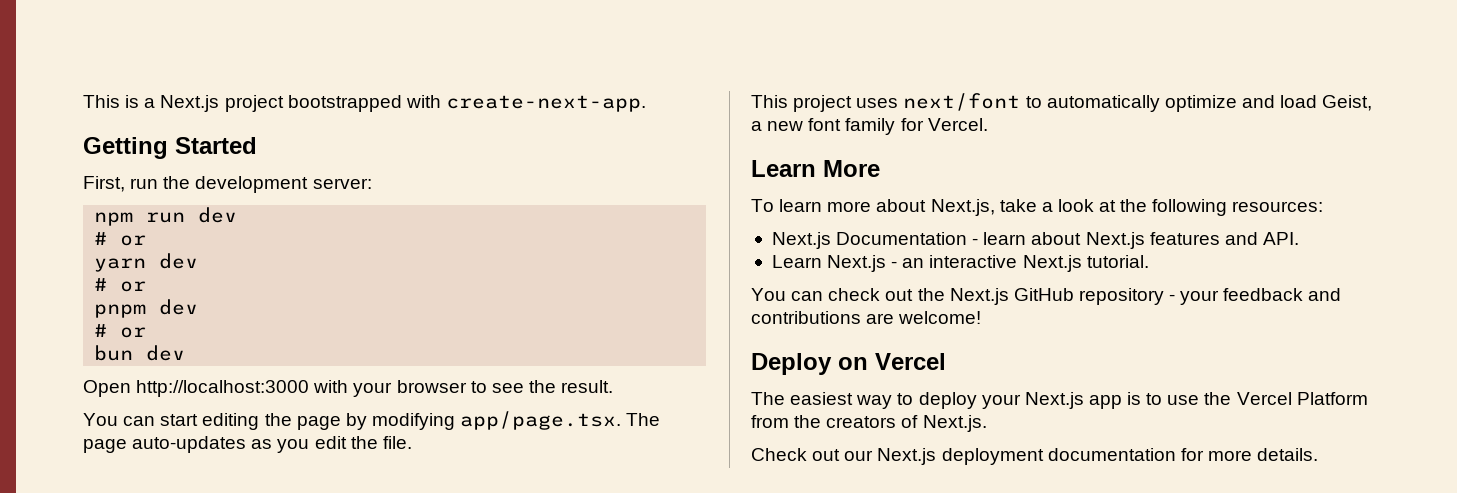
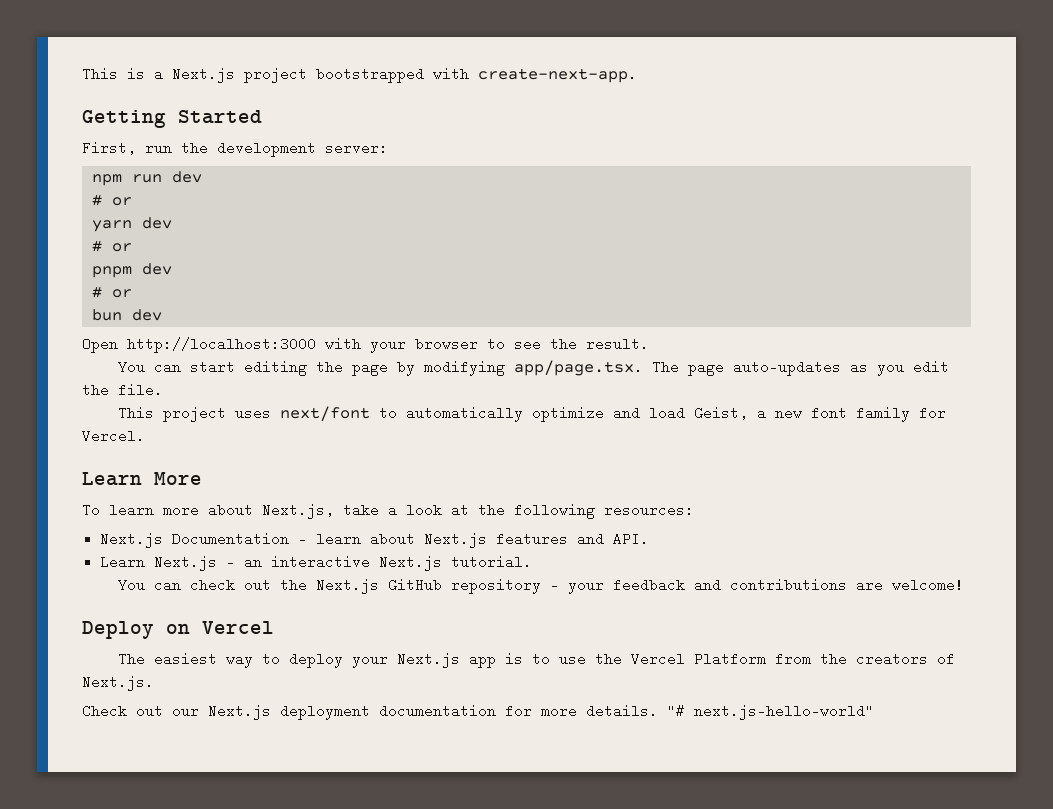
+ "# next.js-hello-world"

